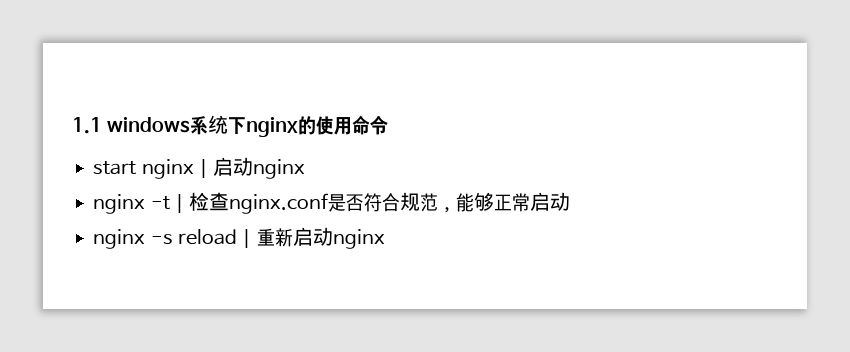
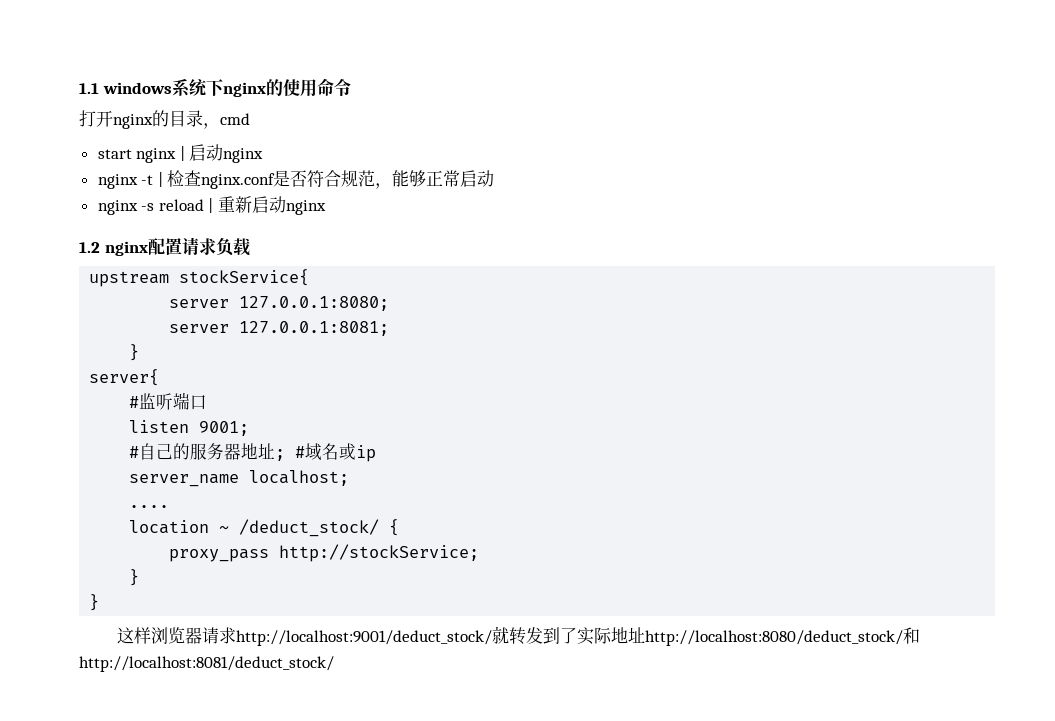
+ 打开nginx的目录，cmd
+ 1.2 nginx配置请求负载
+ upstream stockService{
+ server 127.0.0.1:8080;
+ server 127.0.0.1:8081;
+ }
+ server{
+ #监听端口
+ listen 9001;
+ #自己的服务器地址; #域名或ip
+ server_name localhost;
+ ....
+ location ~ /deduct_stock/ {
+ proxy_pass http://stockService;
+ }
+ }
+ 这样浏览器请求http://localhost:9001/deduct_stock/就转发到了实际地址http://localhost:8080/deduct_stock/和http://localhost:8081/deduct_stock/

